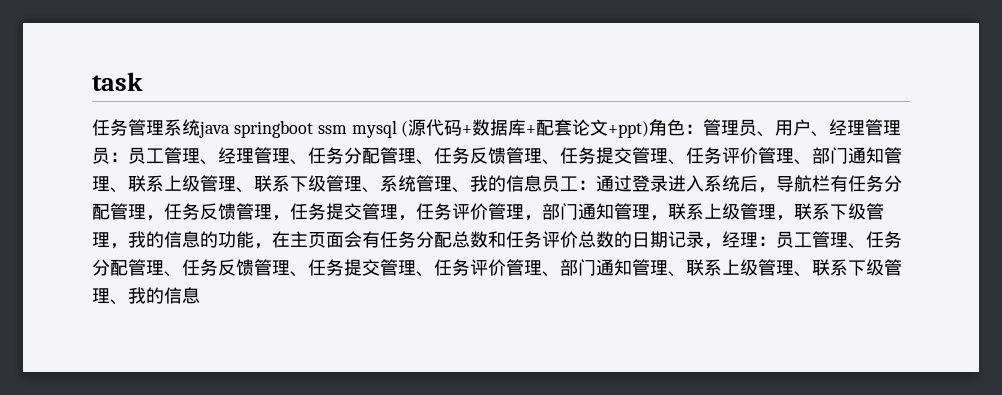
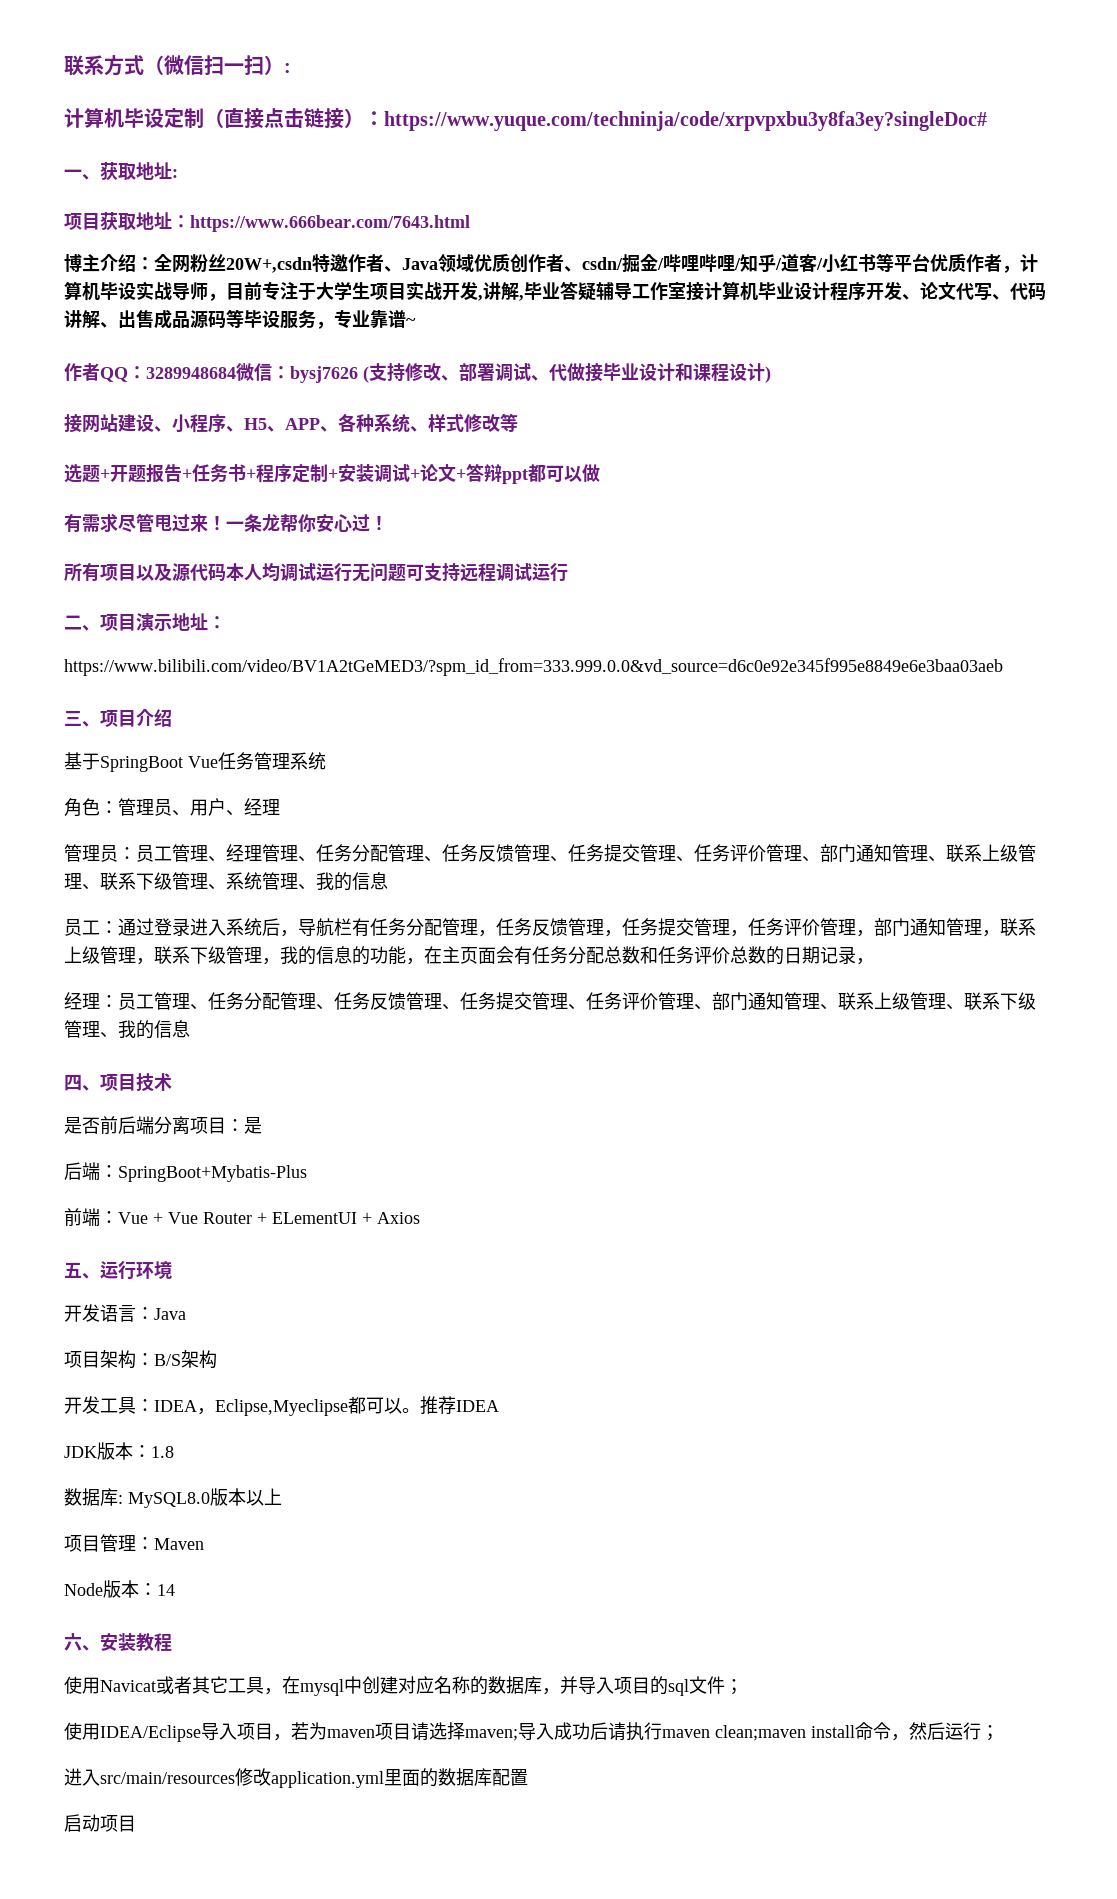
- task
- 任务管理系统java springboot ssm mysql (源代码+数据库+配套论文+ppt)角色：
+ 联系方式（微信扫一扫）:
+ 计算机毕设定制（直接点击链接）：https://www.yuque.com/techninja/code/xrpvpxbu3y8fa3ey?singleDoc#
+ 一、获取地址:
+ 项目获取地址：https://www.666bear.com/7643.html
+ 博主介绍：全网粉丝20W+,csdn特邀作者、Java领域优质创作者、csdn/掘金/哔哩哔哩/知乎/道客/小红书等平台优质作者，计算机毕设实战导师，目前专注于大学生项目实战开发,讲解,毕业答疑辅导工作室接计算机毕业设计程序开发、论文代写、代码讲解、出售成品源码等毕设服务，专业靠谱~
+ 作者QQ：3289948684微信：bysj7626 (支持修改、部署调试、代做接毕业设计和课程设计)
+ 接网站建设、小程序、H5、APP、各种系统、样式修改等
+ 选题+开题报告+任务书+程序定制+安装调试+论文+答辩ppt都可以做
+ 有需求尽管甩过来！一条龙帮你安心过！
+ 所有项目以及源代码本人均调试运行无问题可支持远程调试运行
+ 二、项目演示地址：
+ https://www.bilibili.com/video/BV1A2tGeMED3/?spm_id_from=333.999.0.0&vd_source=d6c0e92e345f995e8849e6e3baa03aeb
+ 三、项目介绍
+ 基于SpringBoot Vue任务管理系统
+ 角色：
- 管理员、用户、经理管理员：
+ 管理员、用户、经理
+ 管理员：
- 员工管理、经理管理、任务分配管理、任务反馈管理、任务提交管理、任务评价管理、部门通知管理、联系上级管理、联系下级管理、系统管理、我的信息员工：
+ 员工管理、经理管理、任务分配管理、任务反馈管理、任务提交管理、任务评价管理、部门通知管理、联系上级管理、联系下级管理、系统管理、我的信息
+ 员工：
- 通过登录进入系统后，导航栏有任务分配管理，任务反馈管理，任务提交管理，任务评价管理，部门通知管理，联系上级管理，联系下级管理，我的信息的功能，在主页面会有任务分配总数和任务评价总数的日期记录，经理：
+ 通过登录进入系统后，导航栏有任务分配管理，任务反馈管理，任务提交管理，任务评价管理，部门通知管理，联系上级管理，联系下级管理，我的信息的功能，在主页面会有任务分配总数和任务评价总数的日期记录，
+ 经理：
+ 四、项目技术
+ 是否前后端分离项目：是
+ 后端：SpringBoot+Mybatis-Plus
+ 前端：Vue + Vue Router + ELementUI + Axios
+ 五、运行环境
+ 开发语言：Java
+ 项目架构：B/S架构
+ 开发工具：IDEA，Eclipse,Myeclipse都可以。推荐IDEA
+ JDK版本：1.8
+ 数据库: MySQL8.0版本以上
+ 项目管理：Maven
+ Node版本：14
+ 六、安装教程
+ 使用Navicat或者其它工具，在mysql中创建对应名称的数据库，并导入项目的sql文件；
+ 使用IDEA/Eclipse导入项目，若为maven项目请选择maven;导入成功后请执行maven clean;maven install命令，然后运行；
+ 进入src/main/resources修改application.yml里面的数据库配置
+ 启动项目

